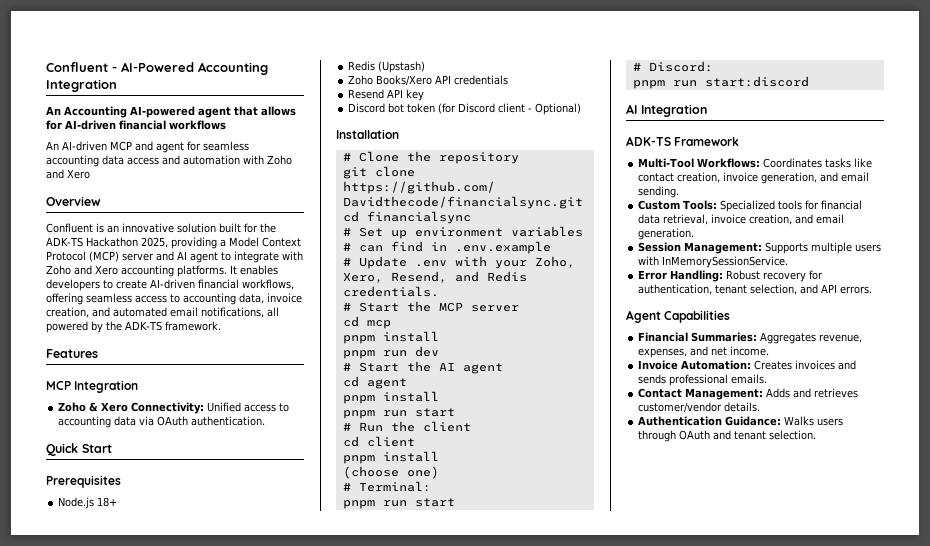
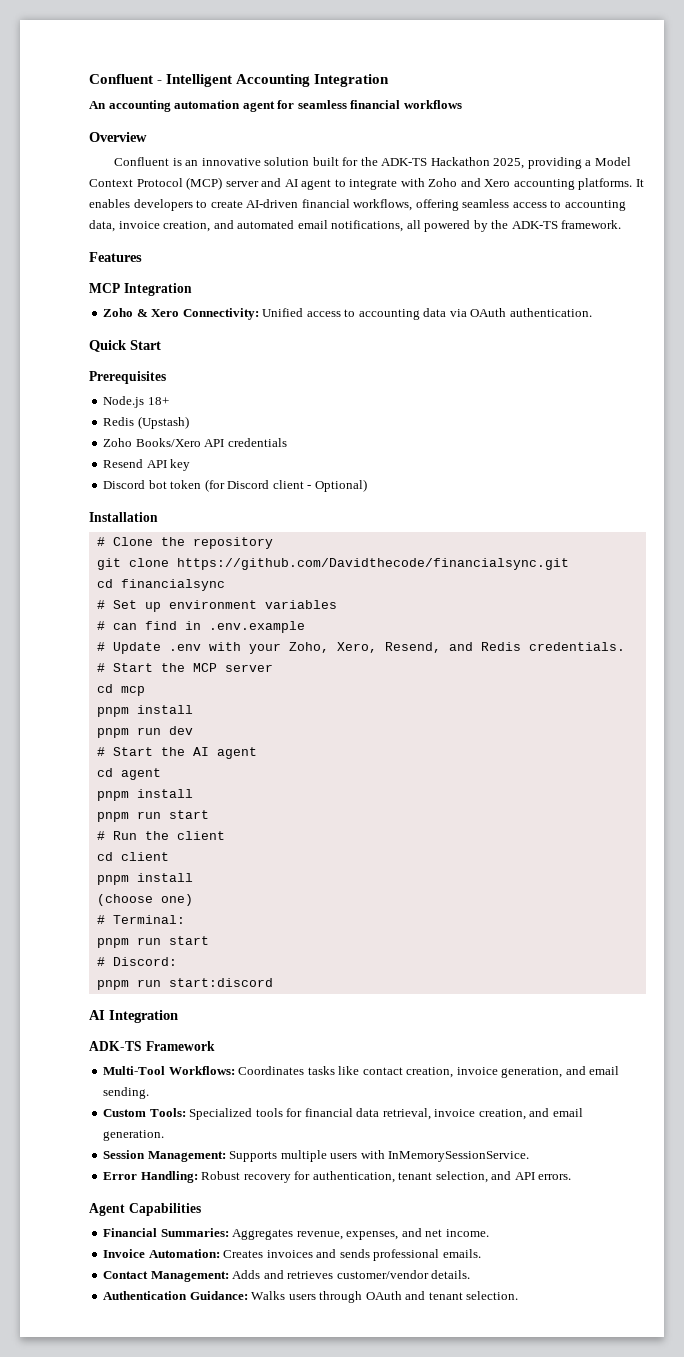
- Confluent - AI-Powered Accounting Integration
+ Confluent - Intelligent Accounting Integration
- An Accounting AI-powered agent that allows for AI-driven financial workflows
- An AI-driven MCP and agent for seamless accounting data access and automation with Zoho and Xero
+ An accounting automation agent for seamless financial workflows

